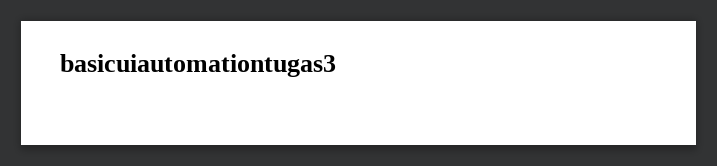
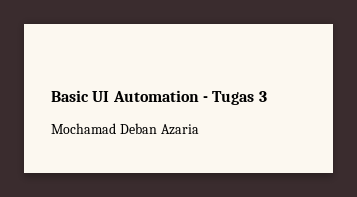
- basicuiautomationtugas3
+ Basic UI Automation - Tugas 3
+ Mochamad Deban Azaria

